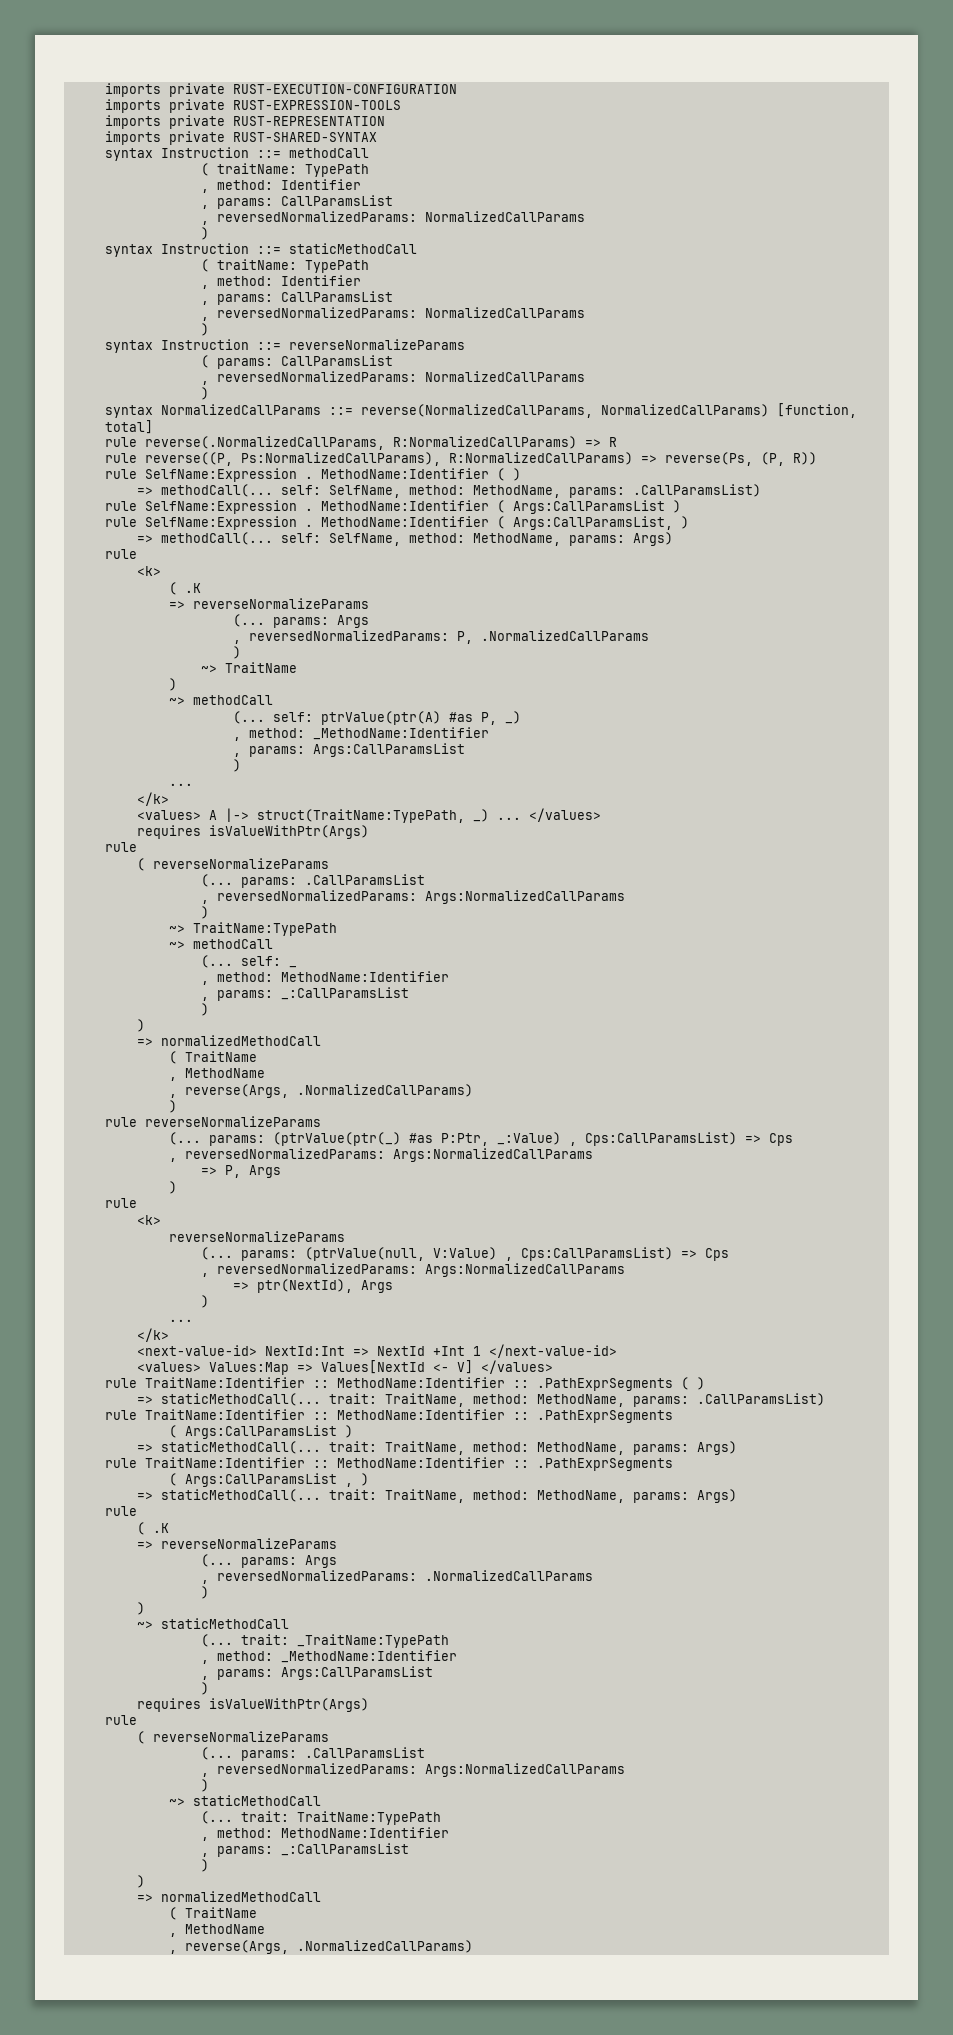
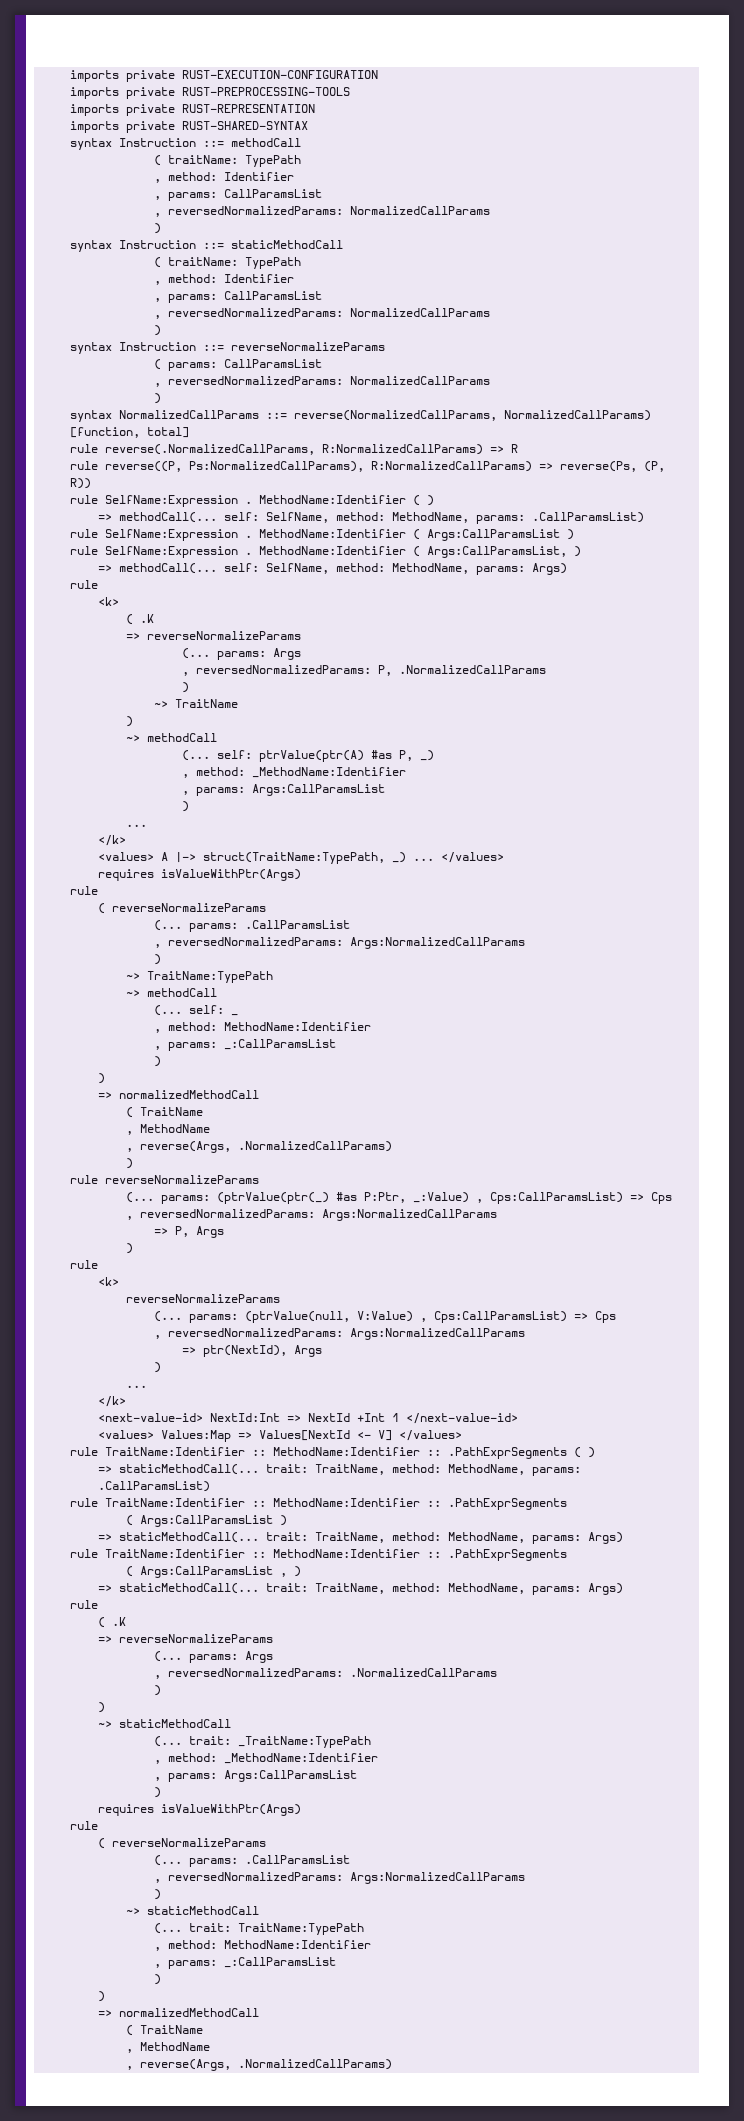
- imports private RUST-EXPRESSION-TOOLS
+ imports private RUST-PREPROCESSING-TOOLS

